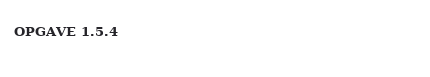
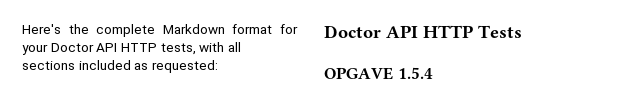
+ Here's the complete Markdown format for your Doctor API HTTP tests, with all sections included as requested:
+ Doctor API HTTP Tests

